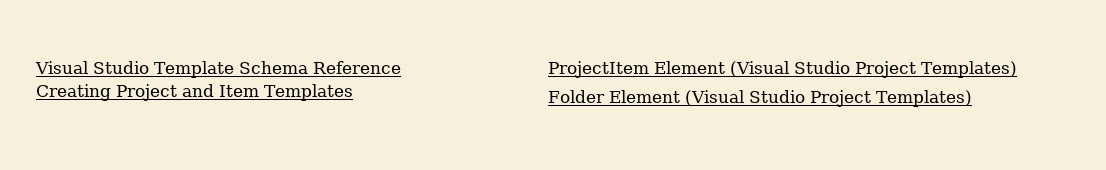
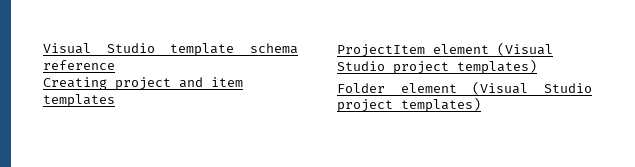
- Visual Studio Template Schema Reference
- Creating Project and Item Templates
+ Visual Studio template schema reference
+ Creating project and item templates
- ProjectItem Element (Visual Studio Project Templates)
+ ProjectItem element (Visual Studio project templates)
- Folder Element (Visual Studio Project Templates)
+ Folder element (Visual Studio project templates)

